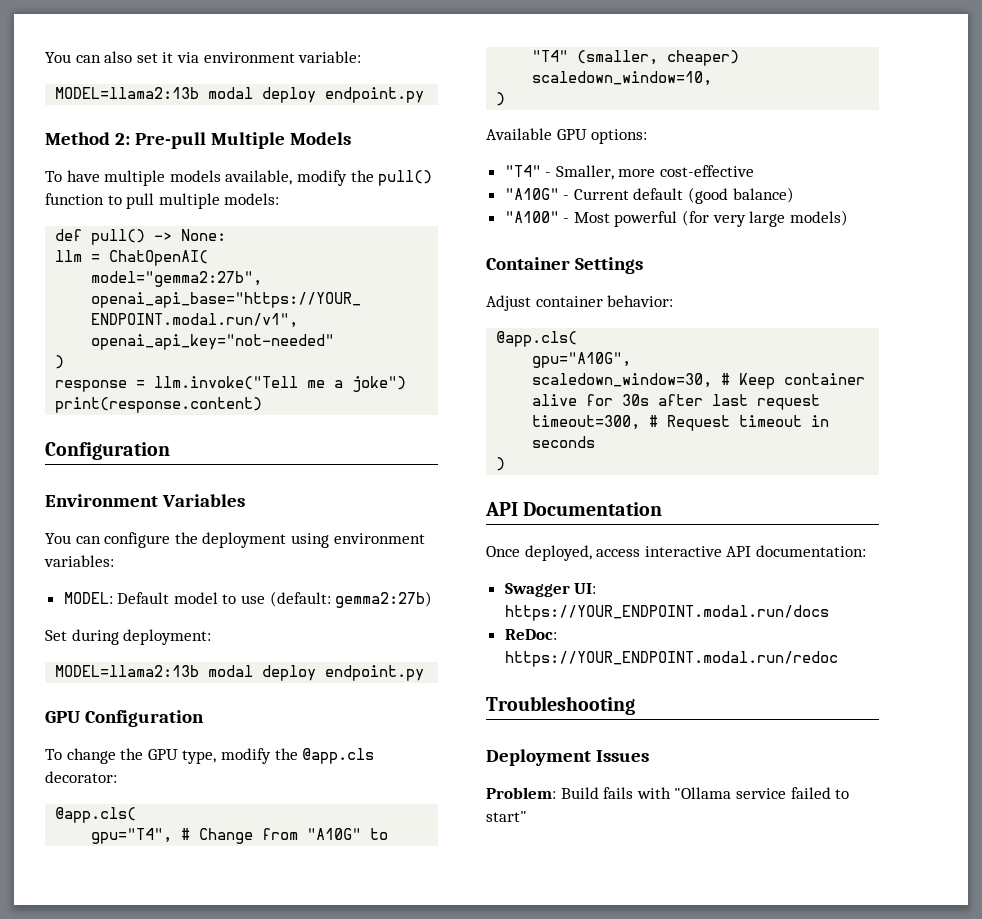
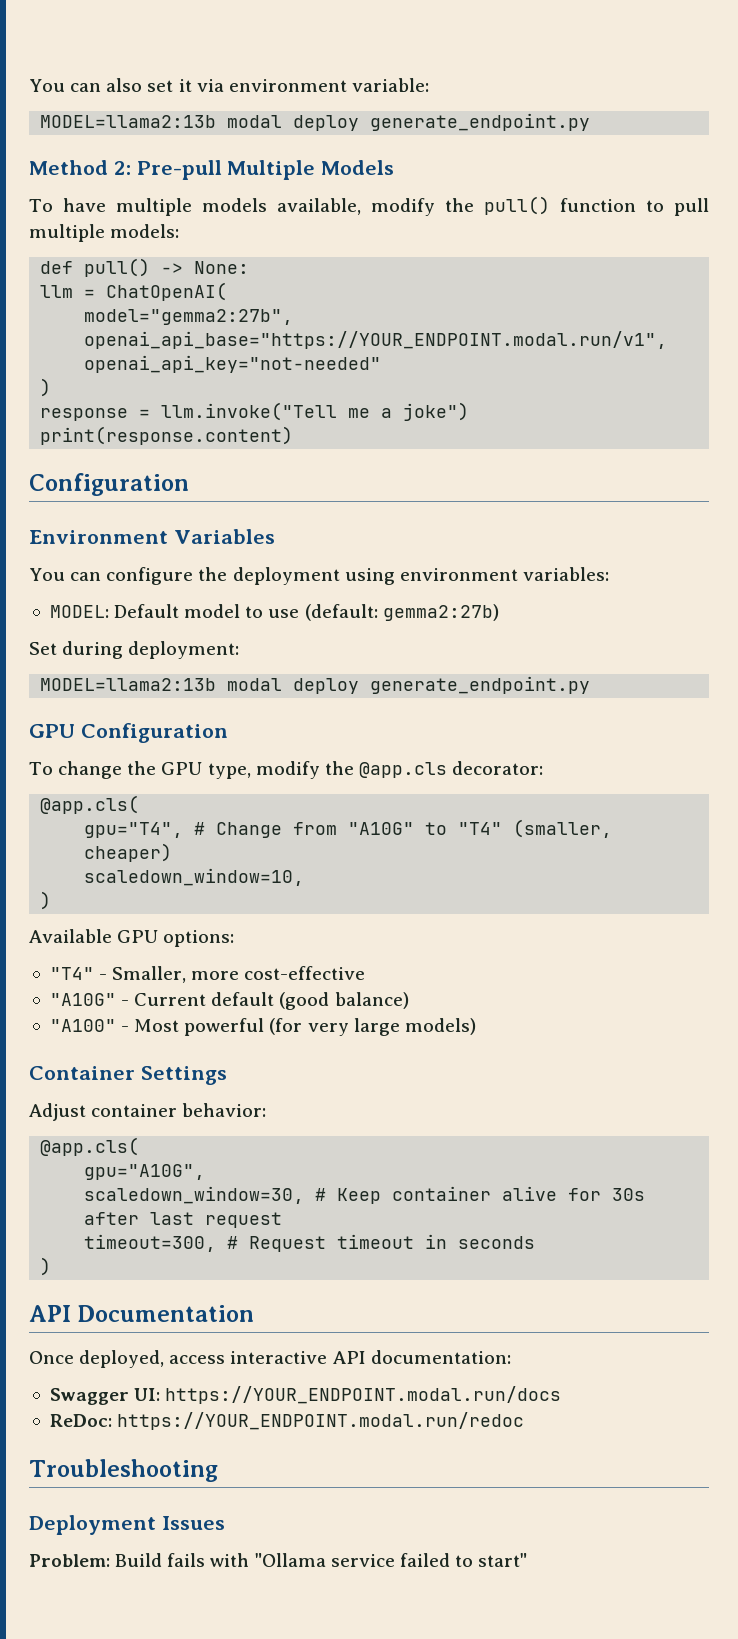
  You can also set it via environment variable:
- MODEL=llama2:13b modal deploy endpoint.py
+ MODEL=llama2:13b modal deploy generate_endpoint.py
  Set during deployment:
- MODEL=llama2:13b modal deploy endpoint.py
+ MODEL=llama2:13b modal deploy generate_endpoint.py

